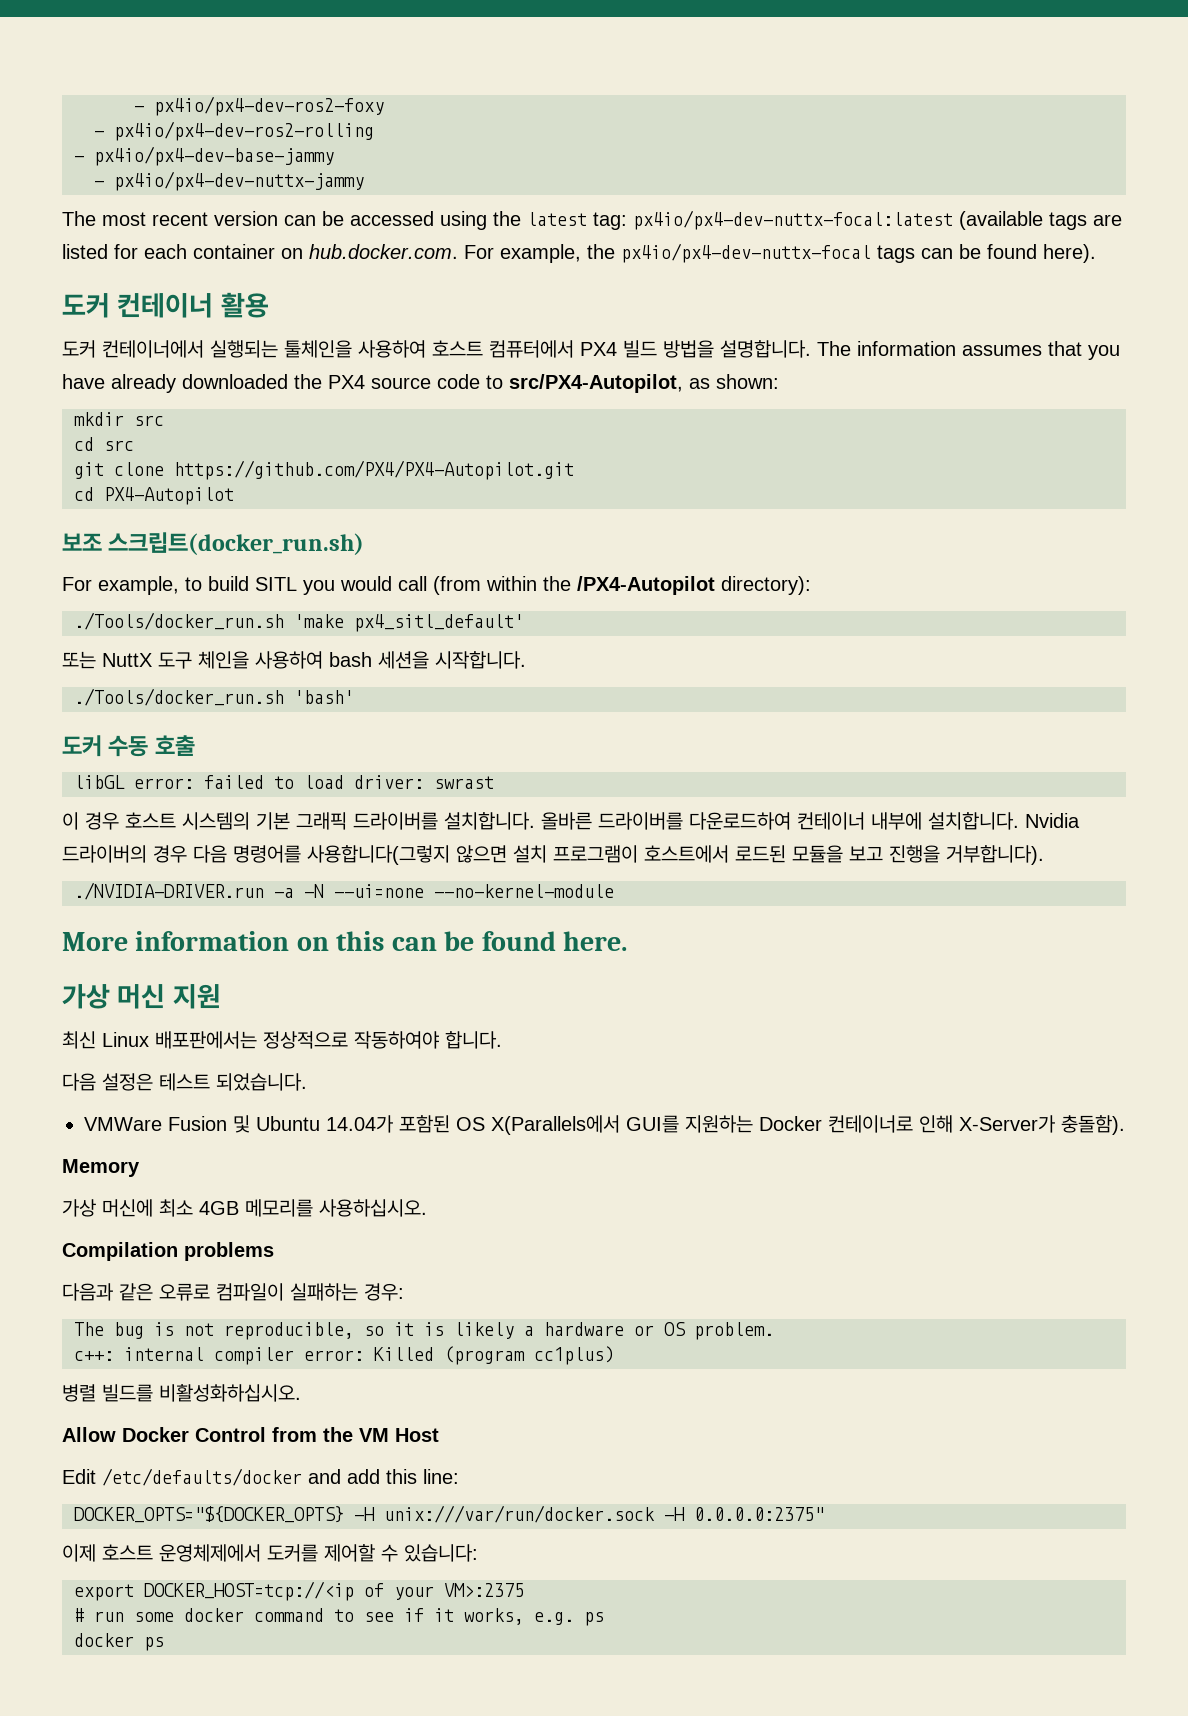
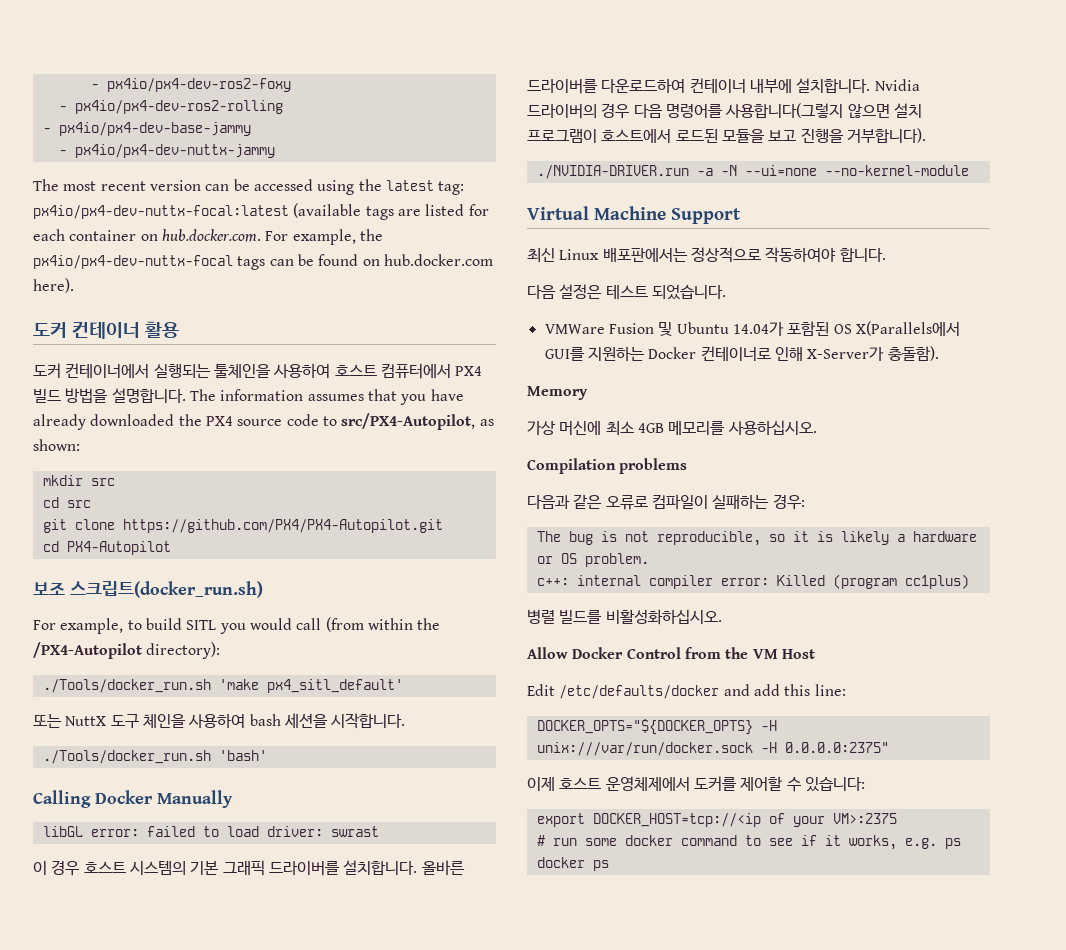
- The most recent version can be accessed using the latest tag: px4io/px4-dev-nuttx-focal:latest (available tags are listed for each container on hub.docker.com. For example, the px4io/px4-dev-nuttx-focal tags can be found here).
+ The most recent version can be accessed using the latest tag: px4io/px4-dev-nuttx-focal:latest (available tags are listed for each container on hub.docker.com. For example, the px4io/px4-dev-nuttx-focal tags can be found on hub.docker.com here).
- 도커 수동 호출
+ Calling Docker Manually
- More information on this can be found here.
- 가상 머신 지원
+ Virtual Machine Support

